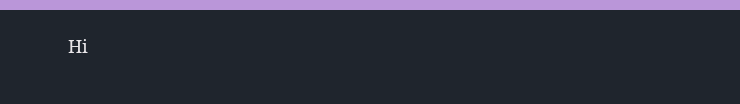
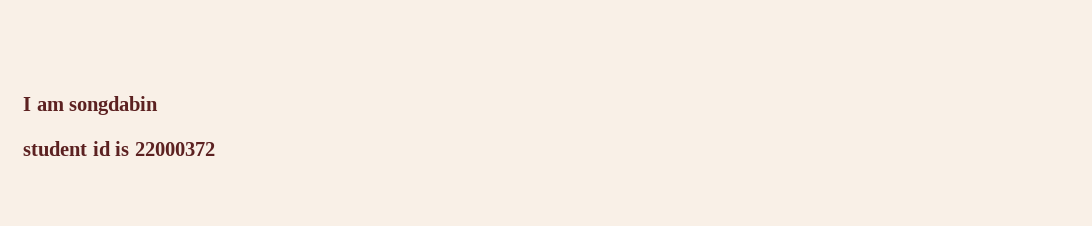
- Hi
+ I am songdabin
+ student id is 22000372

